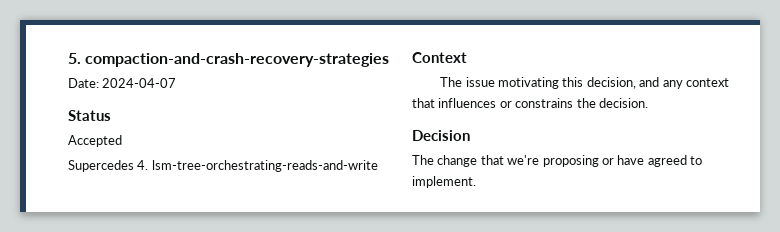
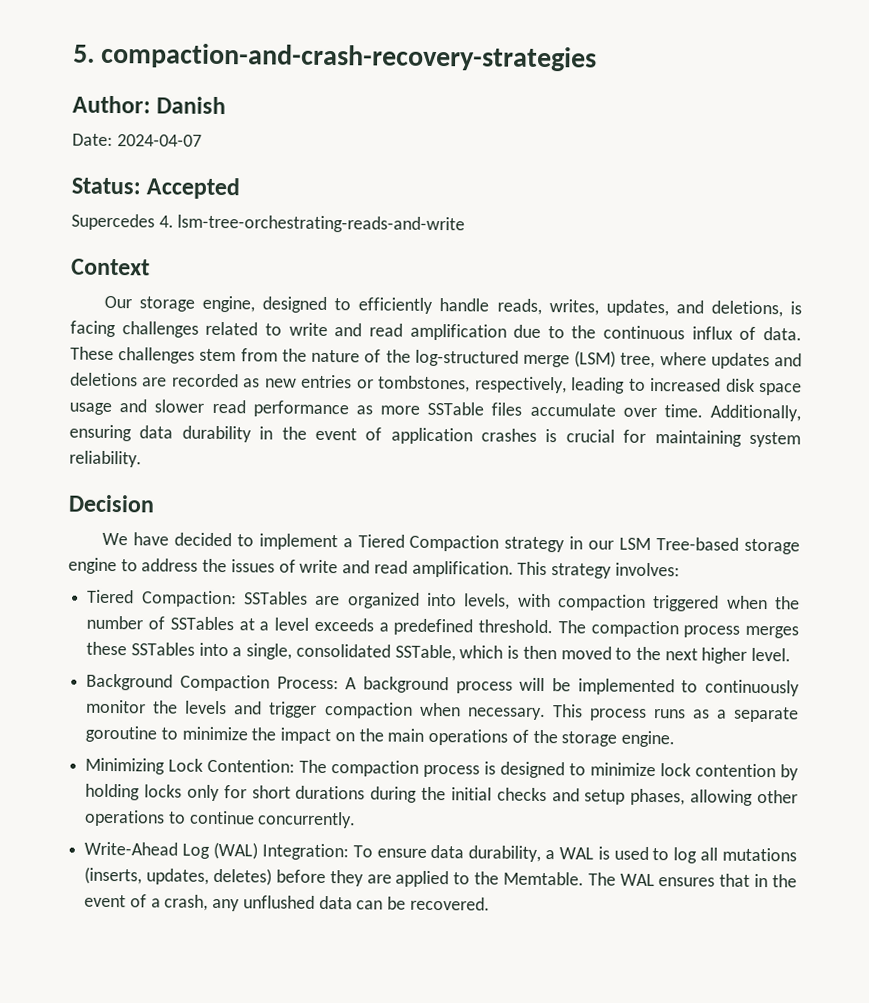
+ Author: Danish
- Status
- Accepted
+ Status: Accepted
- The issue motivating this decision, and any context that influences or constrains the decision.
+ Our storage engine, designed to efficiently handle reads, writes, updates, and deletions, is facing challenges related to write and read amplification due to the continuous influx of data. These challenges stem from the nature of the log-structured merge (LSM) tree, where updates and deletions are recorded as new entries or tombstones, respectively, leading to increased disk space usage and slower read performance as more SSTable files accumulate over time. Additionally, ensuring data durability in the event of application crashes is crucial for maintaining system reliability.
  Decision
- The change that we're proposing or have agreed to implement.
+ We have decided to implement a Tiered Compaction strategy in our LSM Tree-based storage engine to address the issues of write and read amplification. This strategy involves:
+ Tiered Compaction: SSTables are organized into levels, with compaction triggered when the number of SSTables at a level exceeds a predefined threshold. The compaction process merges these SSTables into a single, consolidated SSTable, which is then moved to the next higher level.
+ Background Compaction Process: A background process will be implemented to continuously monitor the levels and trigger compaction when necessary. This process runs as a separate goroutine to minimize the impact on the main operations of the storage engine.
+ Minimizing Lock Contention: The compaction process is designed to minimize lock contention by holding locks only for short durations during the initial checks and setup phases, allowing other operations to continue concurrently.
+ Write-Ahead Log (WAL) Integration: To ensure data durability, a WAL is used to log all mutations (inserts, updates, deletes) before they are applied to the Memtable. The WAL ensures that in the event of a crash, any unflushed data can be recovered.

